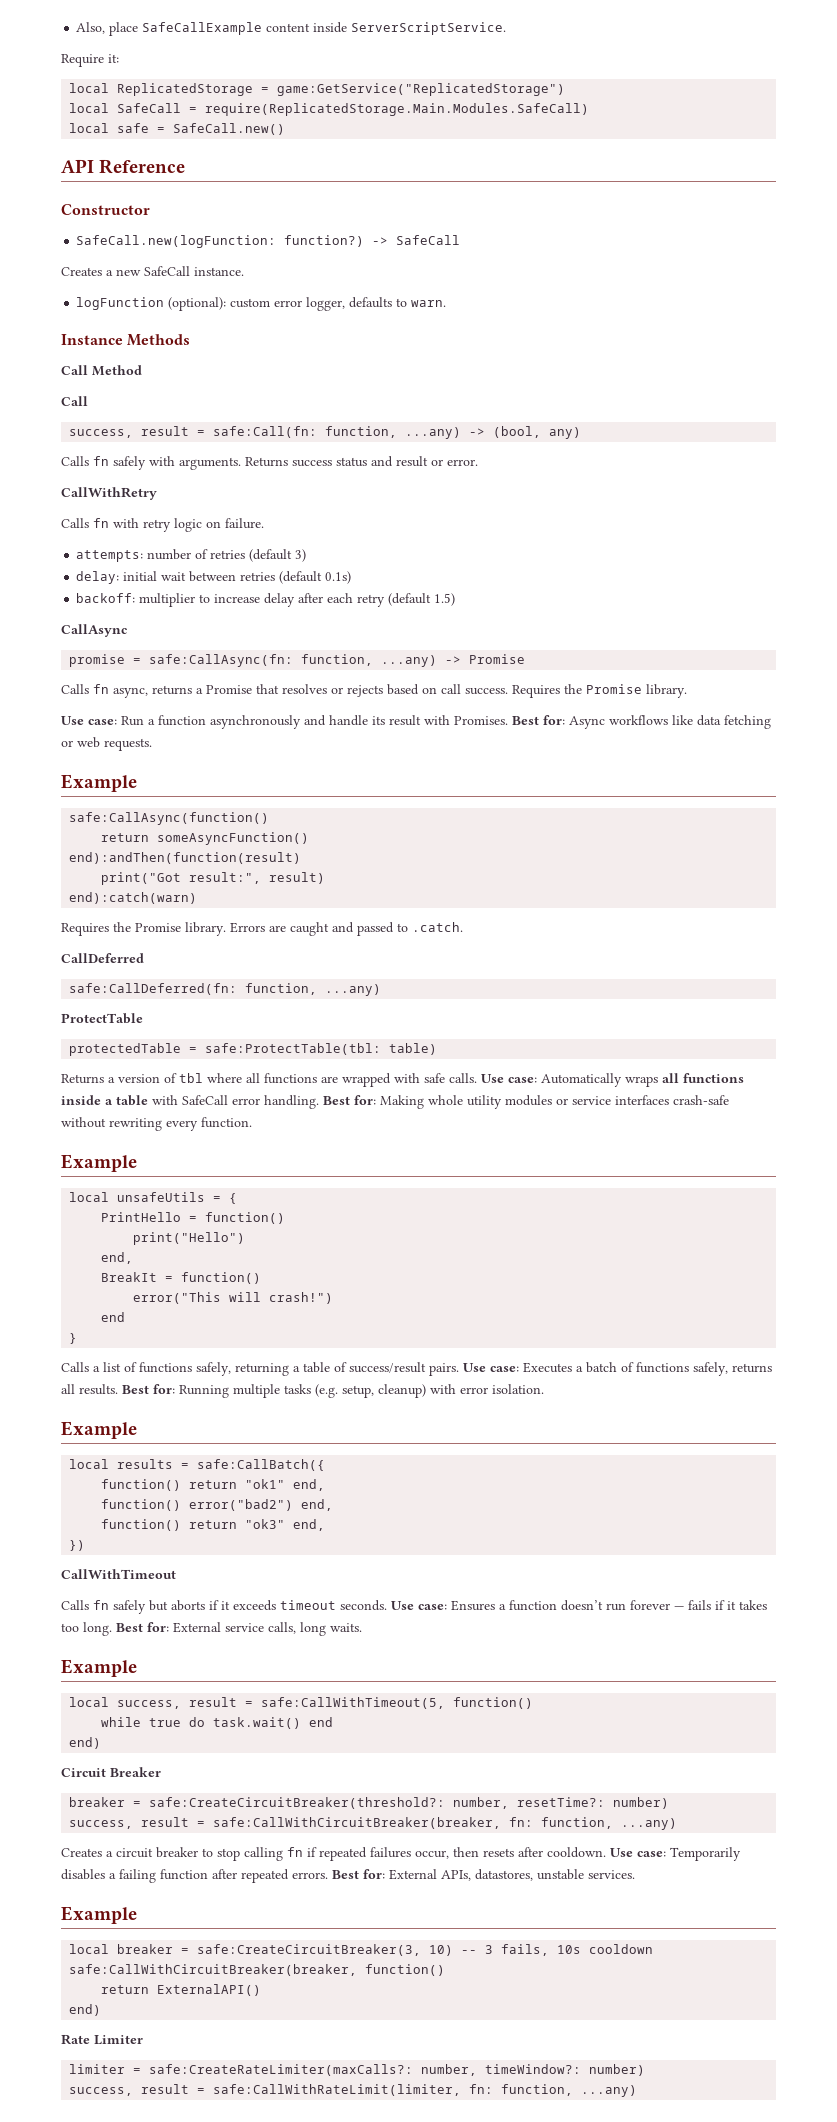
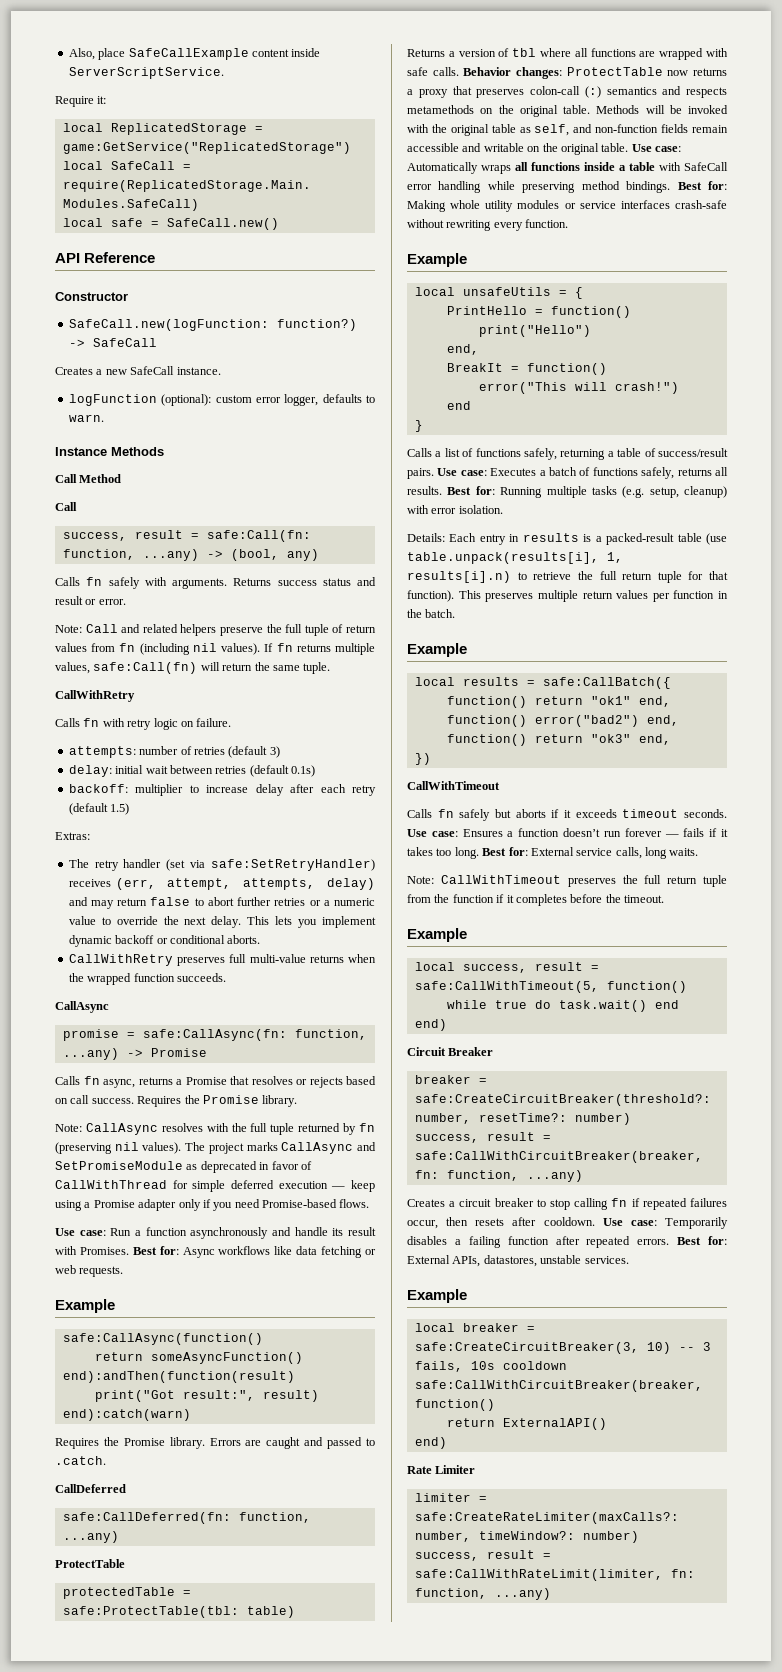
+ Note: Call and related helpers preserve the full tuple of return values from fn (including nil values). If fn returns multiple values, safe:Call(fn) will return the same tuple.
+ Extras:
+ The retry handler (set via safe:SetRetryHandler) receives (err, attempt, attempts, delay) and may return false to abort further retries or a numeric value to override the next delay. This lets you implement dynamic backoff or conditional aborts.
+ CallWithRetry preserves full multi-value returns when the wrapped function succeeds.
+ Note: CallAsync resolves with the full tuple returned by fn (preserving nil values). The project marks CallAsync and SetPromiseModule as deprecated in favor of CallWithThread for simple deferred execution — keep using a Promise adapter only if you need Promise-based flows.
+ Behavior changes: ProtectTable now returns a proxy that preserves colon-call (:) semantics and respects metamethods on the original table. Methods will be invoked with the original table as self, and non-function fields remain accessible and writable on the original table.
- Use case: Automatically wraps all functions inside a table with SafeCall error handling.
+ Use case: Automatically wraps all functions inside a table with SafeCall error handling while preserving method bindings.
+ Details: Each entry in results is a packed-result table (use table.unpack(results[i], 1, results[i].n) to retrieve the full return tuple for that function). This preserves multiple return values per function in the batch.
+ Note: CallWithTimeout preserves the full return tuple from the function if it completes before the timeout.

